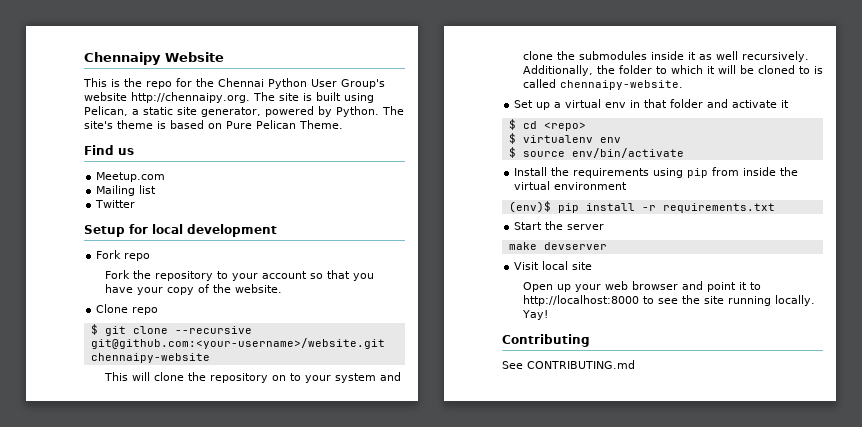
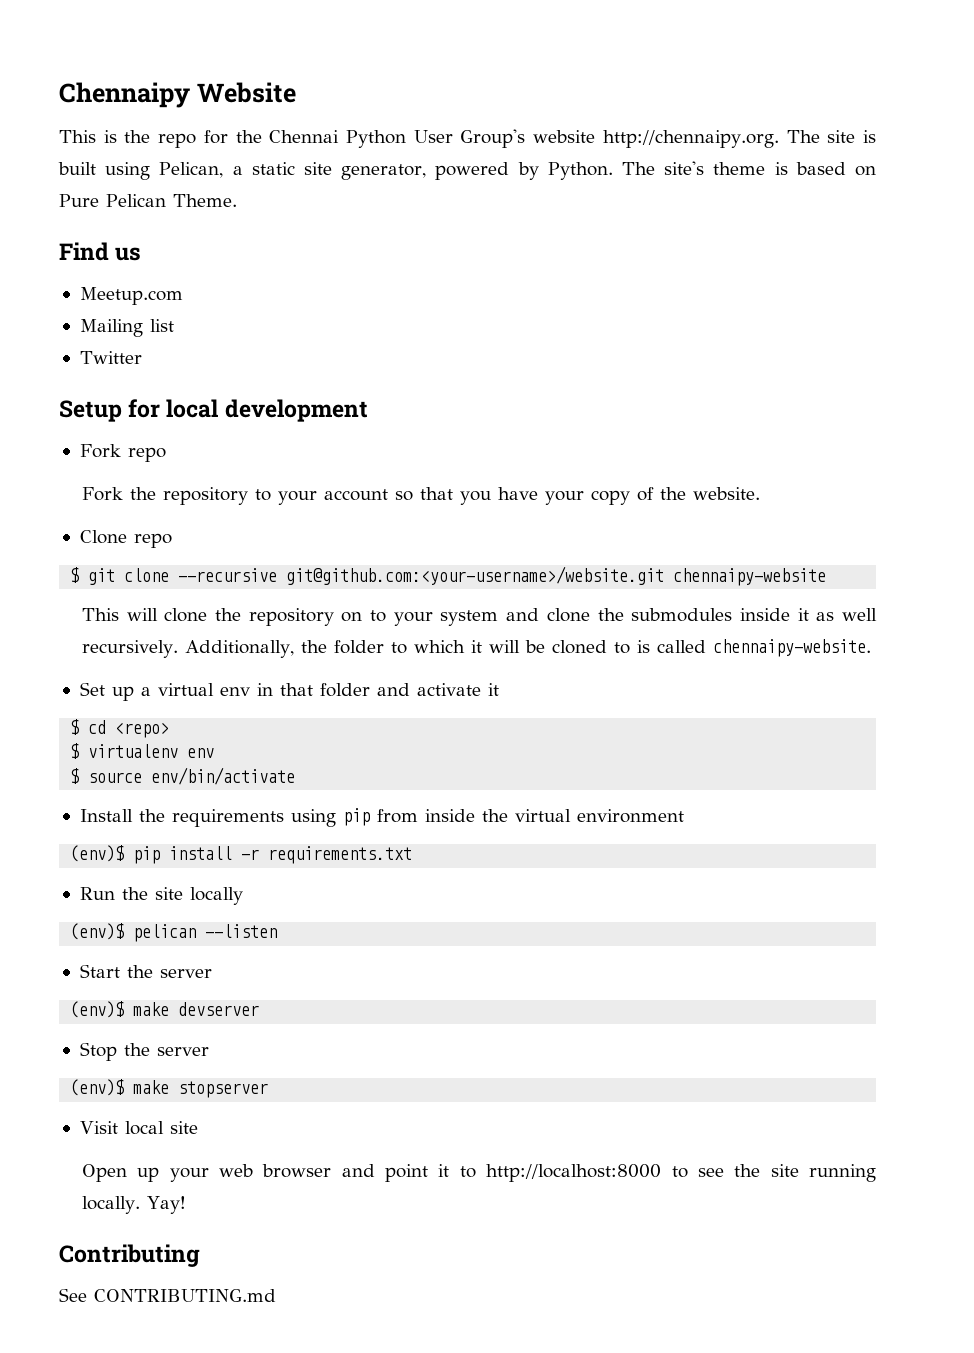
+ Run the site locally
+ (env)$ pelican --listen
- make devserver
+ (env)$ make devserver
+ Stop the server
+ (env)$ make stopserver

